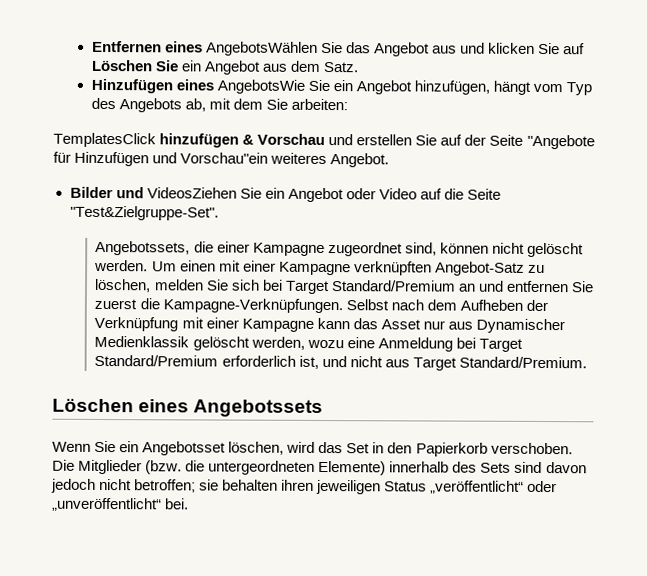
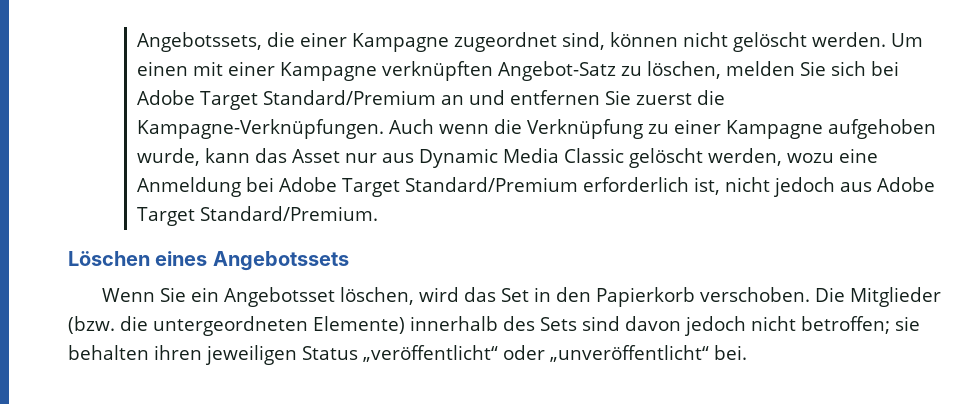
- Entfernen eines AngebotsWählen Sie das Angebot aus und klicken Sie auf Löschen Sie ein Angebot aus dem Satz.
- Hinzufügen eines AngebotsWie Sie ein Angebot hinzufügen, hängt vom Typ des Angebots ab, mit dem Sie arbeiten:
- TemplatesClick hinzufügen & Vorschau und erstellen Sie auf der Seite "Angebote für Hinzufügen und Vorschau"ein weiteres Angebot.
- Bilder und VideosZiehen Sie ein Angebot oder Video auf die Seite "Test&Zielgruppe-Set".
- Um einen mit einer Kampagne verknüpften Angebot-Satz zu löschen, melden Sie sich bei Target Standard/Premium an und entfernen Sie zuerst die Kampagne-Verknüpfungen.
+ Um einen mit einer Kampagne verknüpften Angebot-Satz zu löschen, melden Sie sich bei Adobe Target Standard/Premium an und entfernen Sie zuerst die Kampagne-Verknüpfungen.
- Selbst nach dem Aufheben der Verknüpfung mit einer Kampagne kann das Asset nur aus Dynamischer Medienklassik gelöscht werden, wozu eine Anmeldung bei Target Standard/Premium erforderlich ist, und nicht aus Target Standard/Premium.
+ Auch wenn die Verknüpfung zu einer Kampagne aufgehoben wurde, kann das Asset nur aus Dynamic Media Classic gelöscht werden, wozu eine Anmeldung bei Adobe Target Standard/Premium erforderlich ist, nicht jedoch aus Adobe Target Standard/Premium.

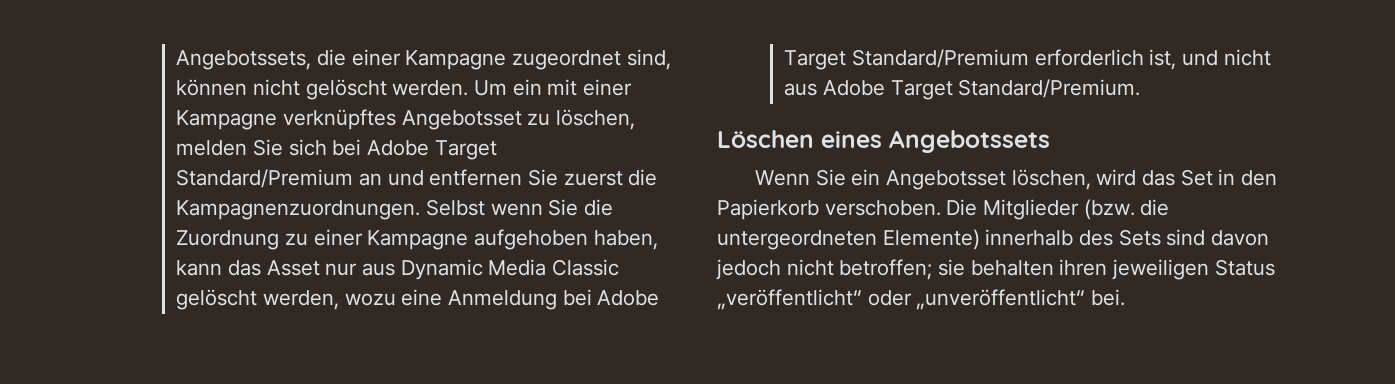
- Um einen mit einer Kampagne verknüpften Angebot-Satz zu löschen, melden Sie sich bei Adobe Target Standard/Premium an und entfernen Sie zuerst die Kampagne-Verknüpfungen. Auch wenn die Verknüpfung zu einer Kampagne aufgehoben wurde, kann das Asset nur aus Dynamic Media Classic gelöscht werden, wozu eine Anmeldung bei Adobe Target Standard/Premium erforderlich ist, nicht jedoch aus Adobe Target Standard/Premium.
+ Um ein mit einer Kampagne verknüpftes Angebotsset zu löschen, melden Sie sich bei Adobe Target Standard/Premium an und entfernen Sie zuerst die Kampagnenzuordnungen. Selbst wenn Sie die Zuordnung zu einer Kampagne aufgehoben haben, kann das Asset nur aus Dynamic Media Classic gelöscht werden, wozu eine Anmeldung bei Adobe Target Standard/Premium erforderlich ist, und nicht aus Adobe Target Standard/Premium.

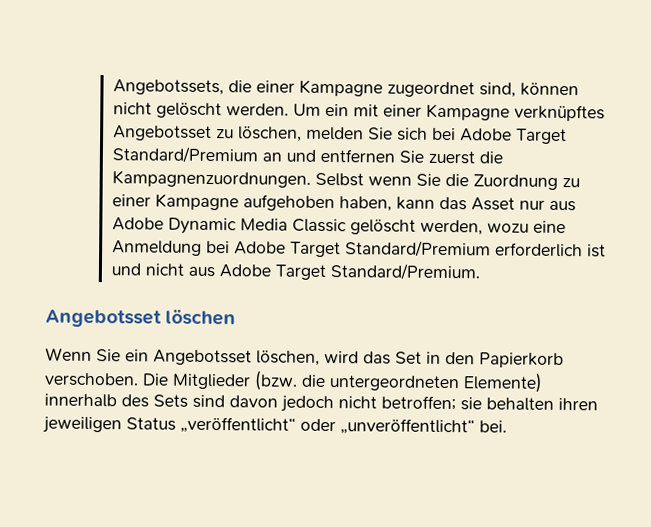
- Selbst wenn Sie die Zuordnung zu einer Kampagne aufgehoben haben, kann das Asset nur aus Dynamic Media Classic gelöscht werden, wozu eine Anmeldung bei Adobe Target Standard/Premium erforderlich ist, und nicht aus Adobe Target Standard/Premium.
+ Selbst wenn Sie die Zuordnung zu einer Kampagne aufgehoben haben, kann das Asset nur aus Adobe Dynamic Media Classic gelöscht werden, wozu eine Anmeldung bei Adobe Target Standard/Premium erforderlich ist und nicht aus Adobe Target Standard/Premium.
- Löschen eines Angebotssets
+ Angebotsset löschen

